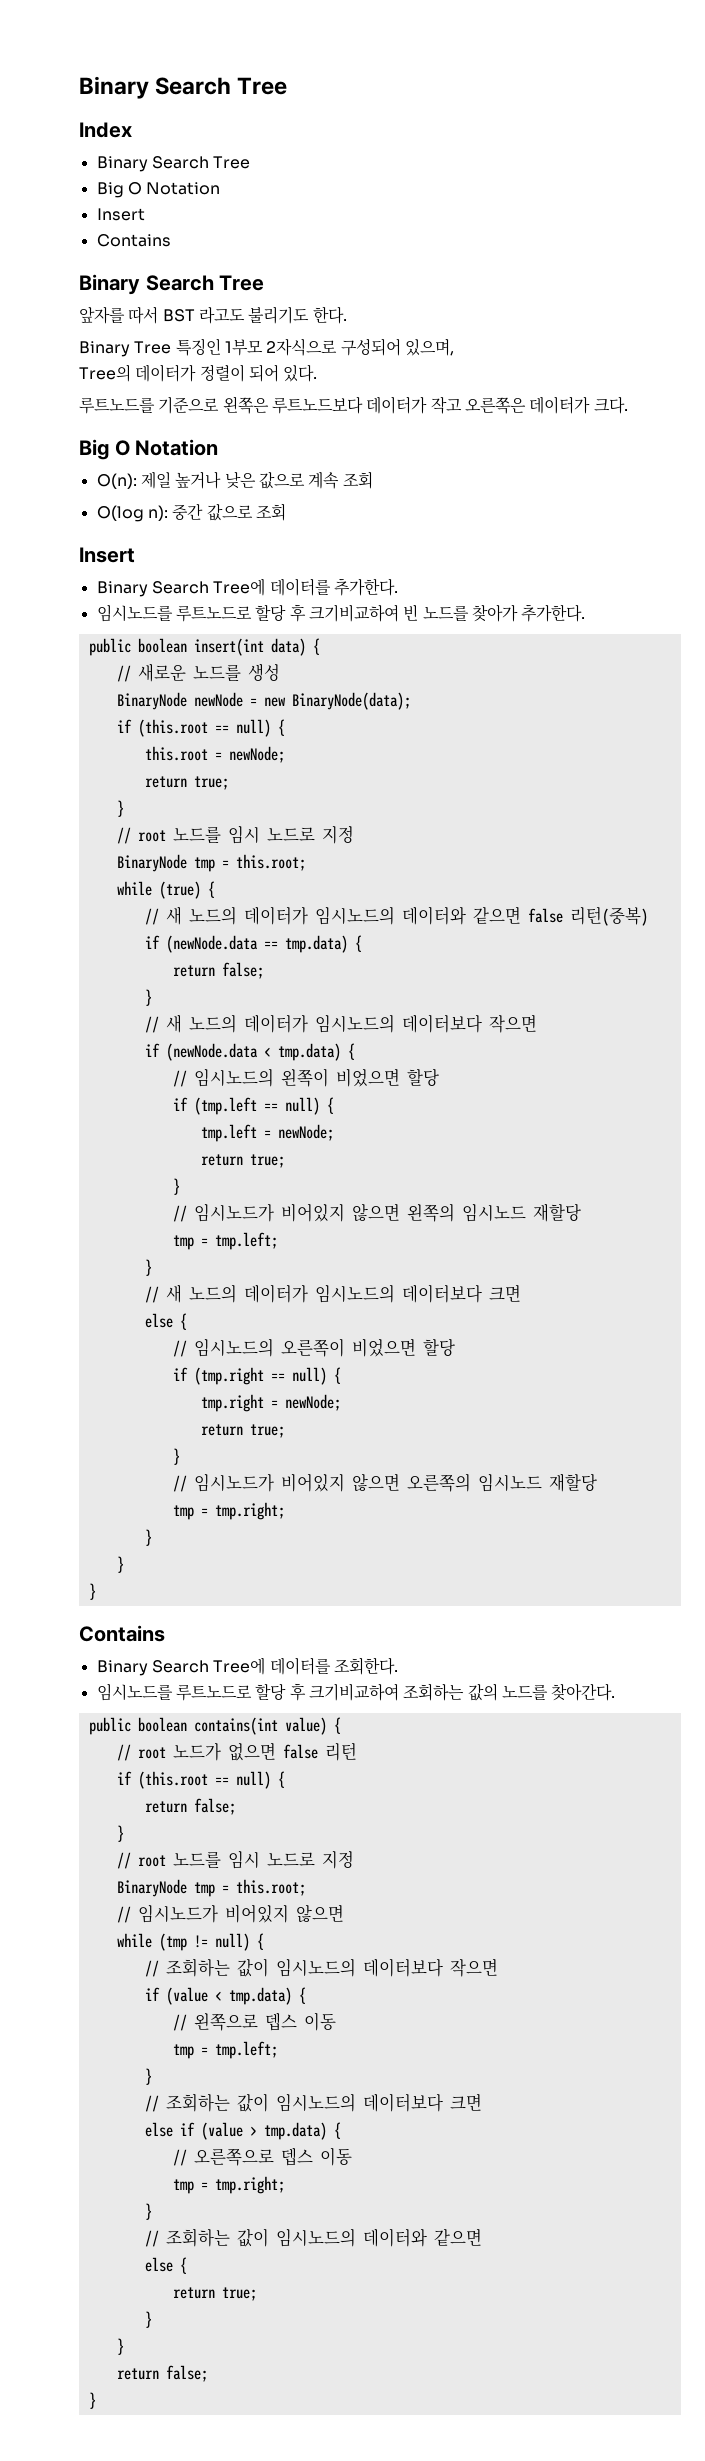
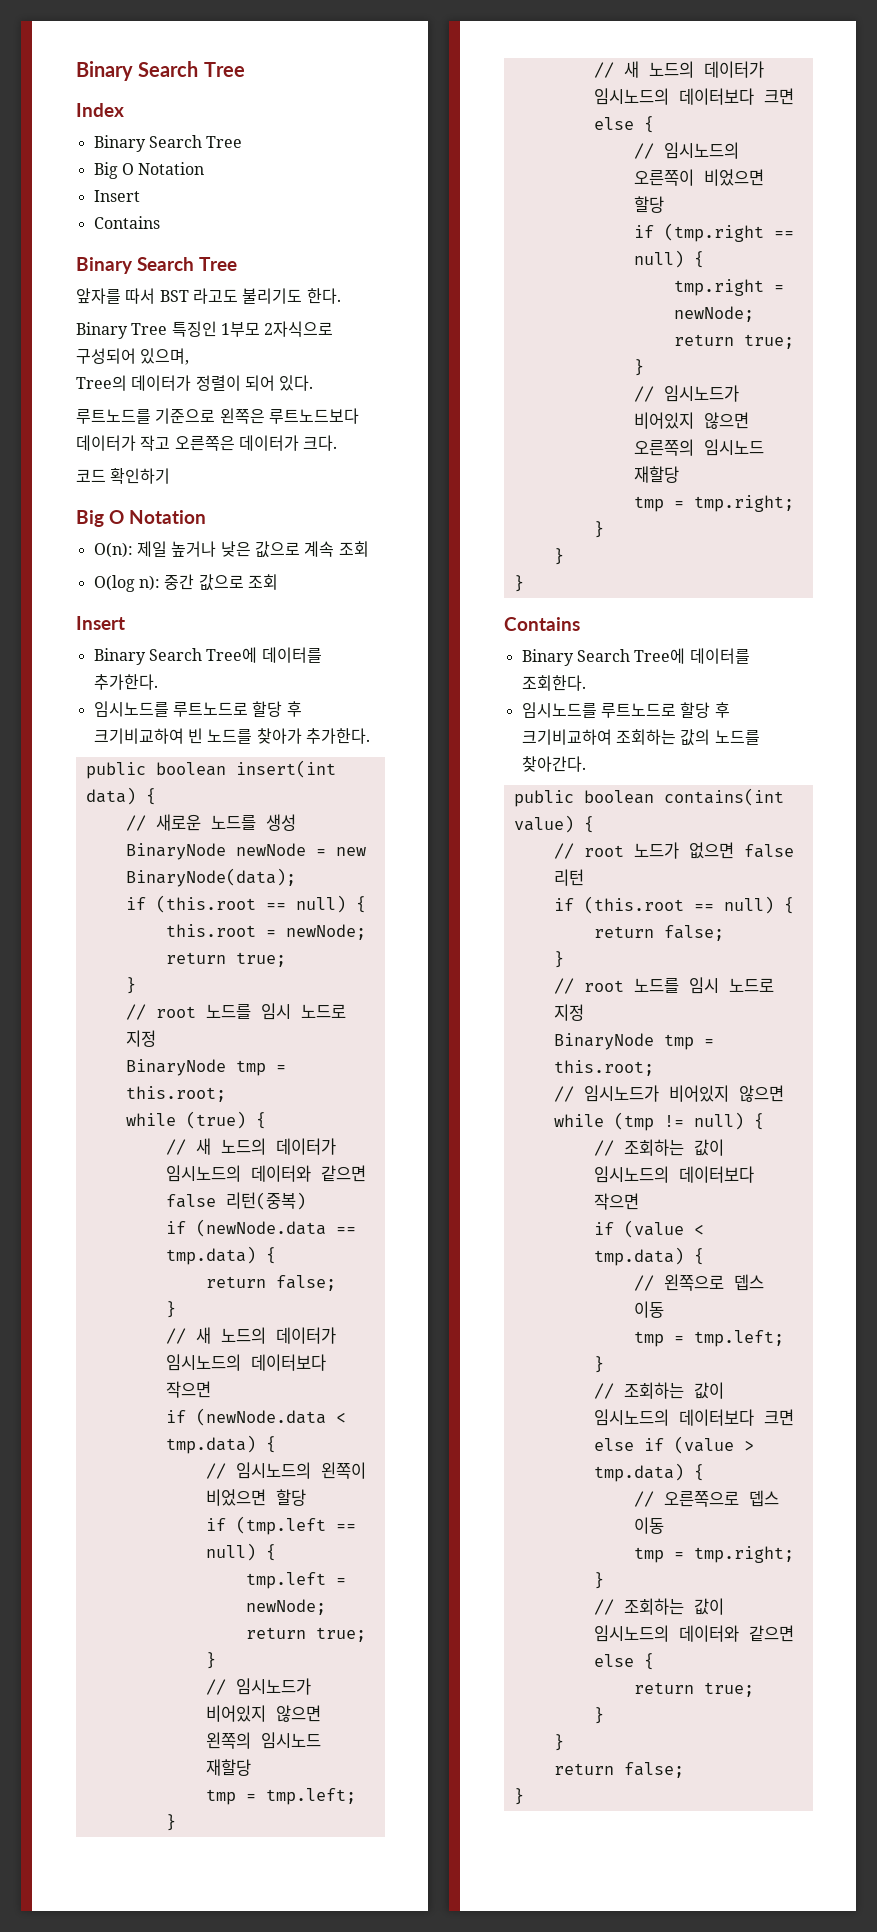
+ 코드 확인하기

